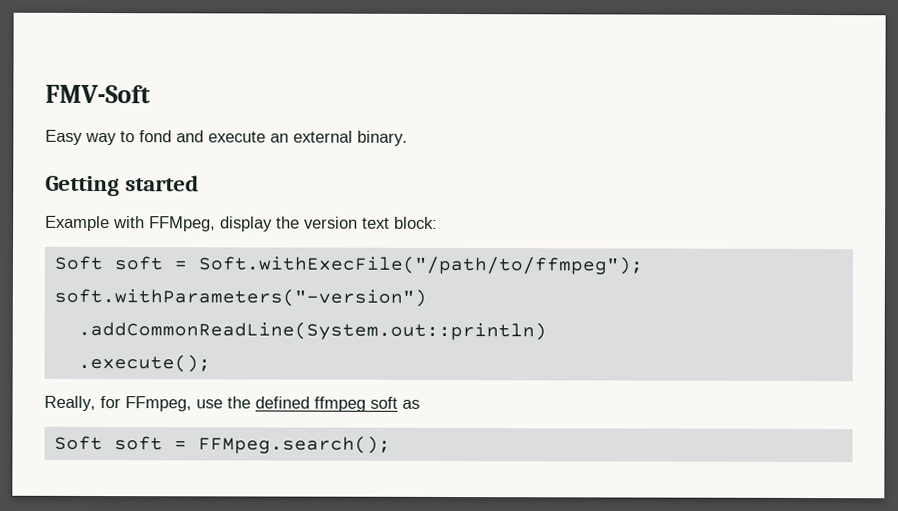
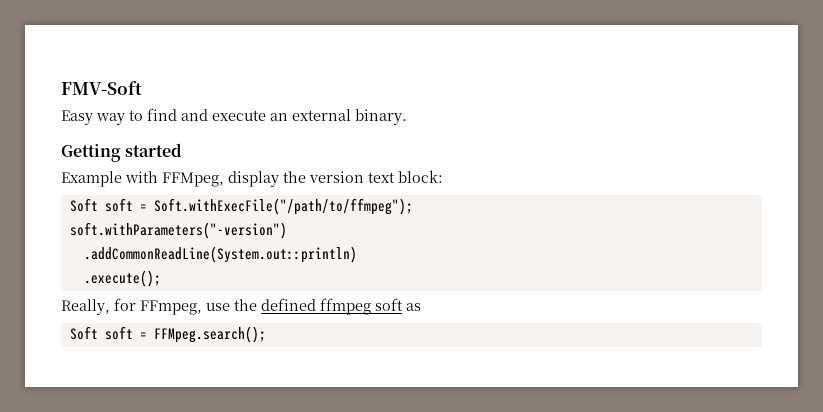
- Easy way to fond and execute an external binary.
+ Easy way to find and execute an external binary.

